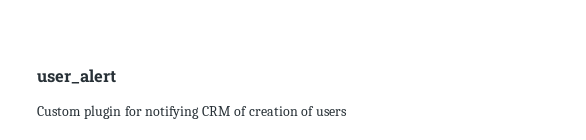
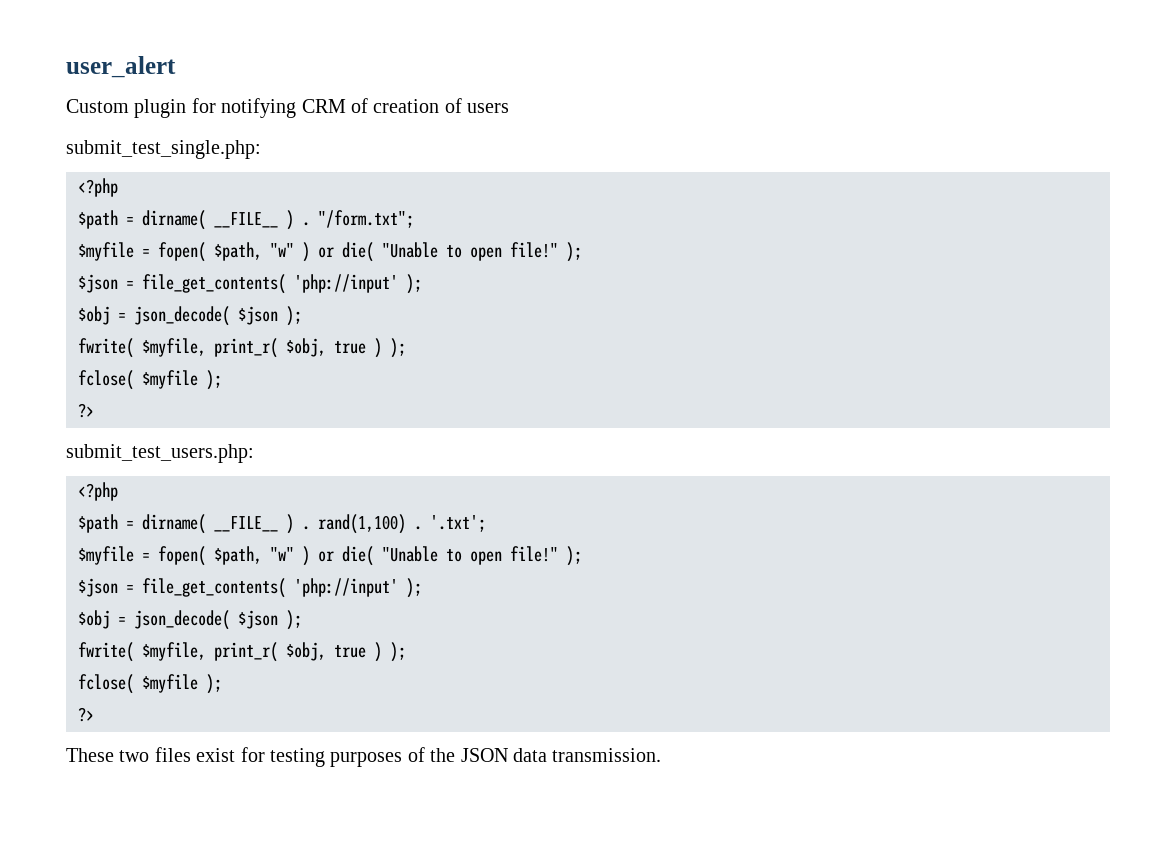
+ submit_test_single.php:
+ <?php
+ $path = dirname( __FILE__ ) . "/form.txt";
+ $myfile = fopen( $path, "w" ) or die( "Unable to open file!" );
+ $json = file_get_contents( 'php://input' );
+ $obj = json_decode( $json );
+ fwrite( $myfile, print_r( $obj, true ) );
+ fclose( $myfile );
+ ?>
+ submit_test_users.php:
+ <?php
+ $path = dirname( __FILE__ ) . rand(1,100) . '.txt';
+ $myfile = fopen( $path, "w" ) or die( "Unable to open file!" );
+ $json = file_get_contents( 'php://input' );
+ $obj = json_decode( $json );
+ fwrite( $myfile, print_r( $obj, true ) );
+ fclose( $myfile );
+ ?>
+ These two files exist for testing purposes of the JSON data transmission.

